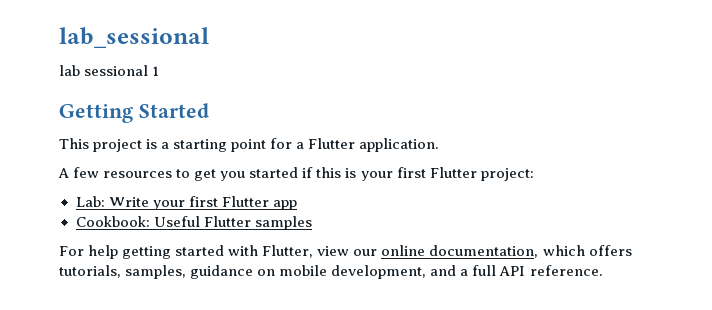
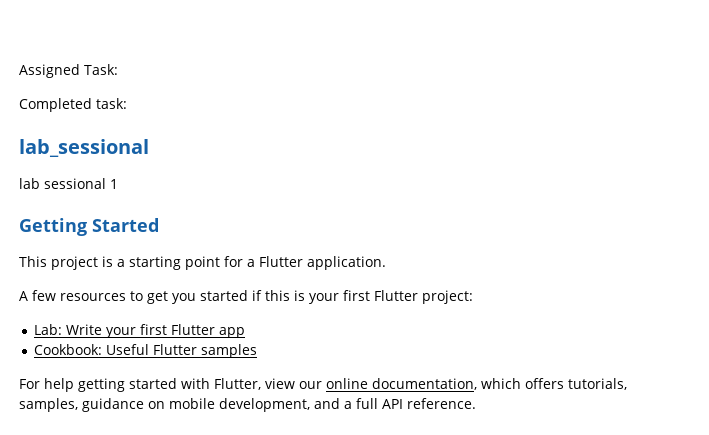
+ Assigned Task:
+ Completed task:

